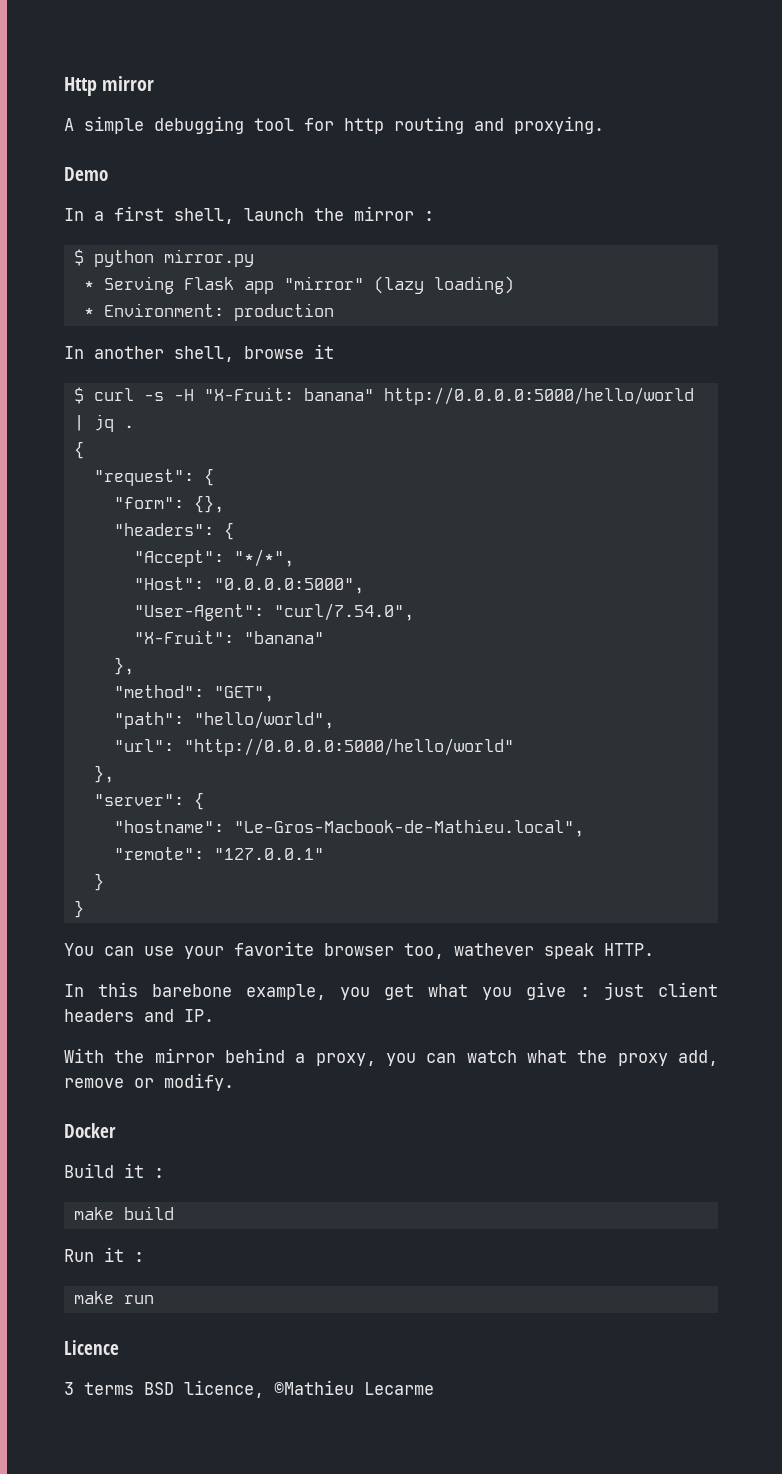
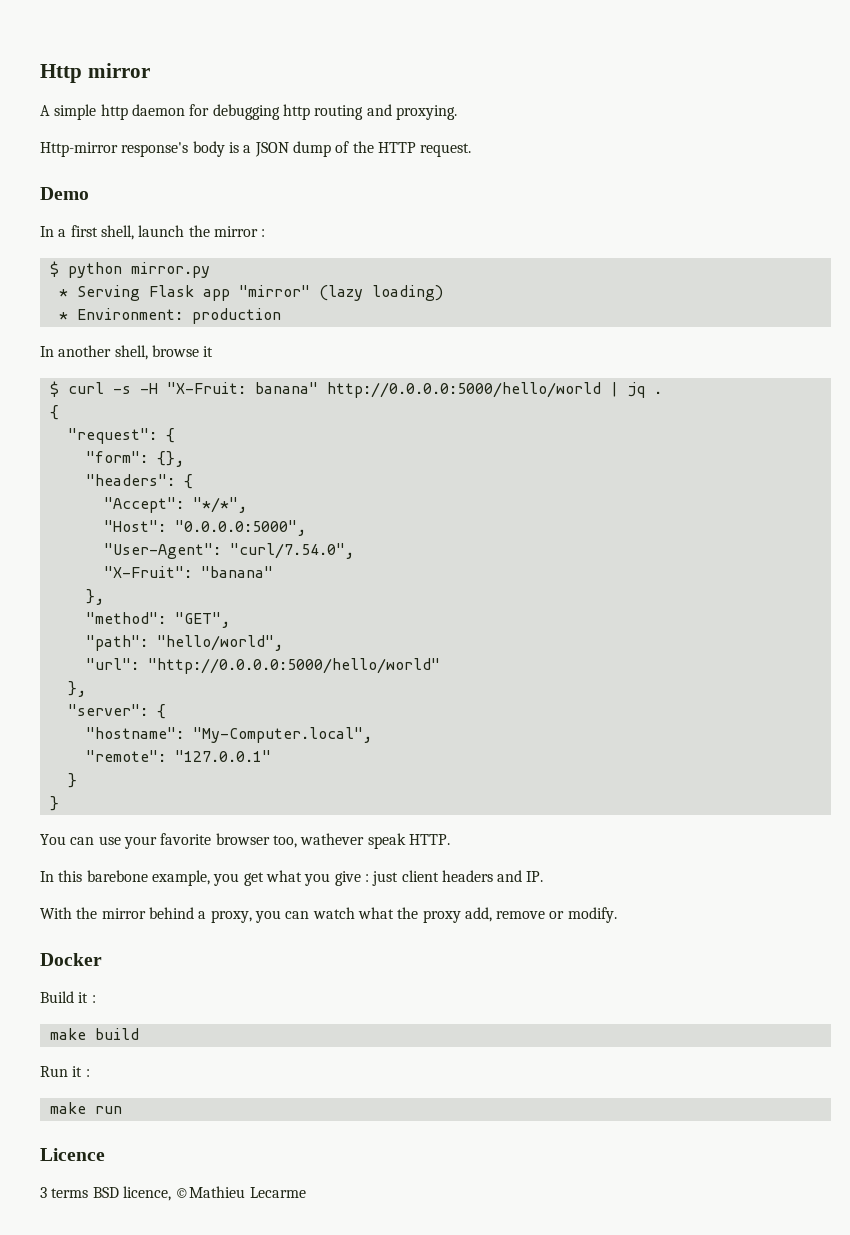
- A simple debugging tool for http routing and proxying.
+ A simple http daemon for debugging http routing and proxying.
+ Http-mirror response's body is a JSON dump of the HTTP request.
- "hostname": "Le-Gros-Macbook-de-Mathieu.local",
+ "hostname": "My-Computer.local",

